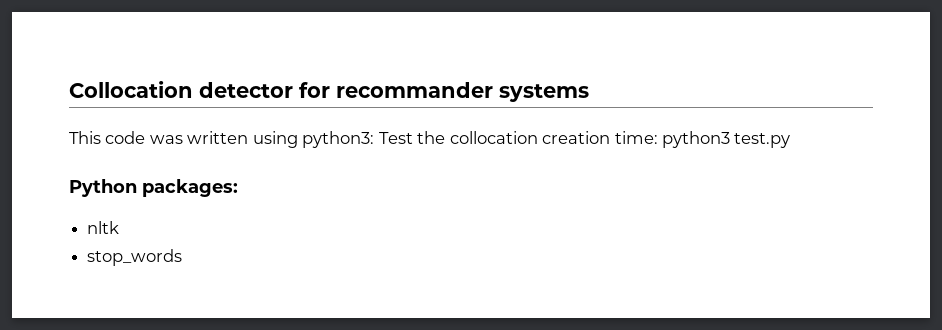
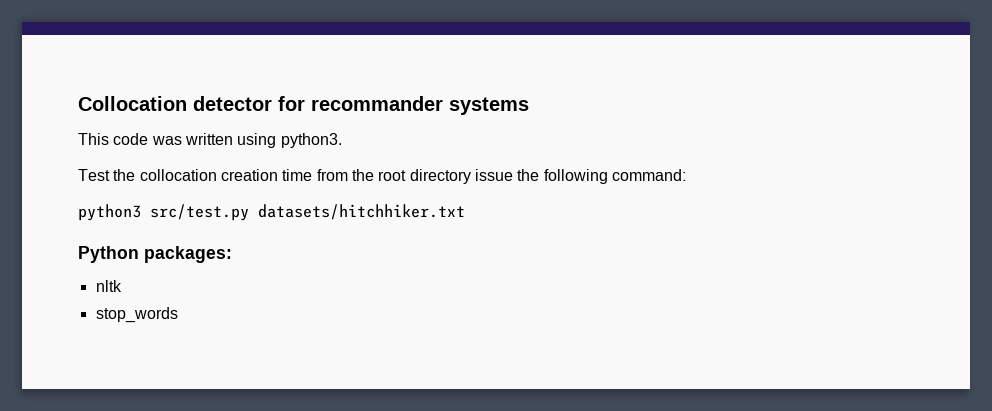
- This code was written using python3: Test the collocation creation time: python3 test.py
+ This code was written using python3.
+ Test the collocation creation time from the root directory issue the following command:
+ python3 src/test.py datasets/hitchhiker.txt

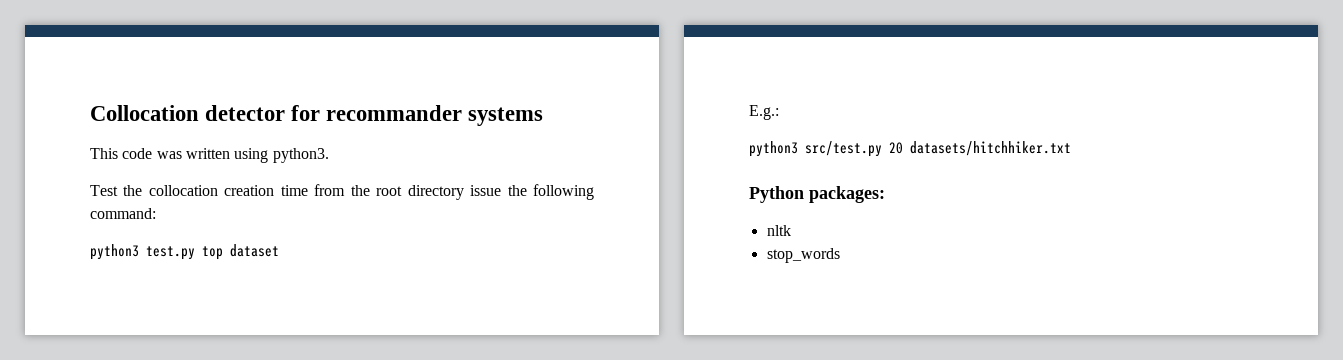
+ python3 test.py top dataset
+ E.g.:
- python3 src/test.py datasets/hitchhiker.txt
+ python3 src/test.py 20 datasets/hitchhiker.txt

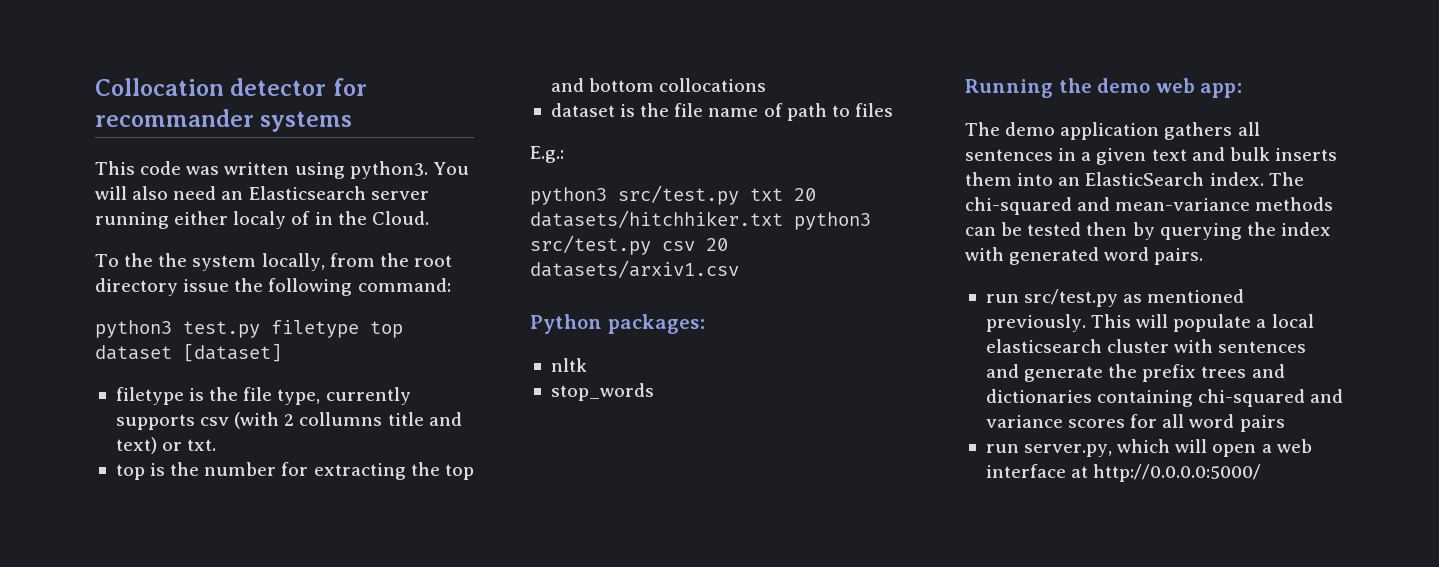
- This code was written using python3.
- Test the collocation creation time from the root directory issue the following command:
+ This code was written using python3. You will also need an Elasticsearch server running either localy of in the Cloud.
+ To the the system locally, from the root directory issue the following command:
- python3 test.py top dataset
+ python3 test.py filetype top dataset [dataset]
+ filetype is the file type, currently supports csv (with 2 collumns title and text) or txt.
+ top is the number for extracting the top and bottom collocations
+ dataset is the file name of path to files
- python3 src/test.py 20 datasets/hitchhiker.txt
+ python3 src/test.py txt 20 datasets/hitchhiker.txt python3 src/test.py csv 20 datasets/arxiv1.csv
+ Running the demo web app:
+ The demo application gathers all sentences in a given text and bulk inserts them into an ElasticSearch index. The chi-squared and mean-variance methods can be tested then by querying the index with generated word pairs.
+ run src/test.py as mentioned previously. This will populate a local elasticsearch cluster with sentences and generate the prefix trees and dictionaries containing chi-squared and variance scores for all word pairs
+ run server.py, which will open a web interface at http://0.0.0.0:5000/

